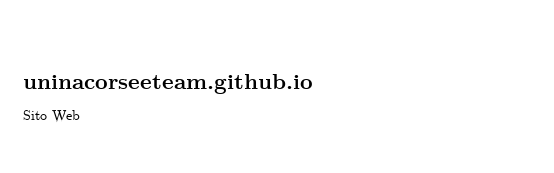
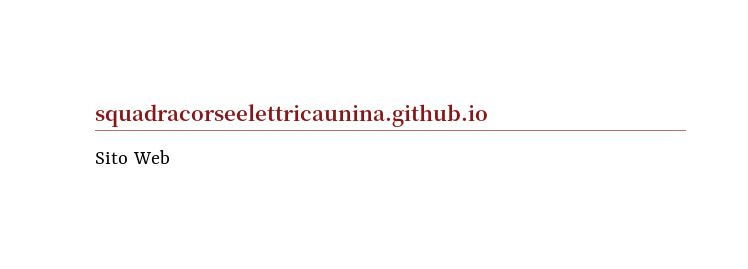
- uninacorseeteam.github.io
+ squadracorseelettricaunina.github.io

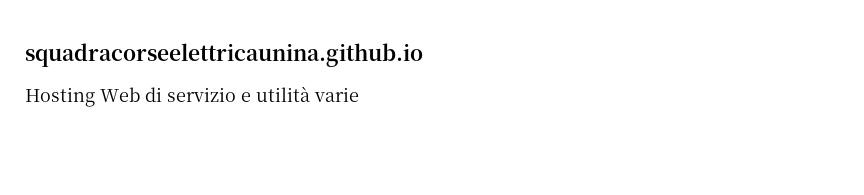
- Sito Web
+ Hosting Web di servizio e utilità varie

